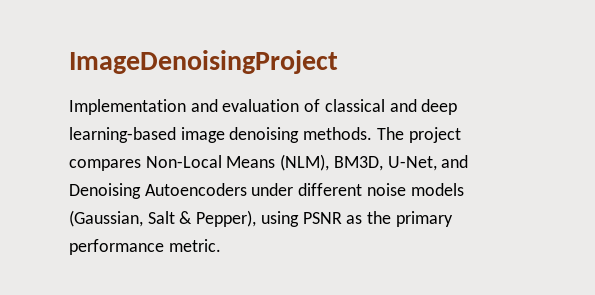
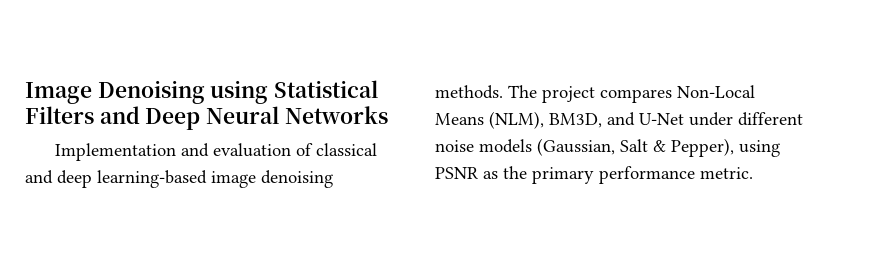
- ImageDenoisingProject
+ Image Denoising using Statistical Filters and Deep Neural Networks
- The project compares Non-Local Means (NLM), BM3D, U-Net, and Denoising Autoencoders under different noise models (Gaussian, Salt & Pepper), using PSNR as the primary performance metric.
+ The project compares Non-Local Means (NLM), BM3D, and U-Net under different noise models (Gaussian, Salt & Pepper), using PSNR as the primary performance metric.

